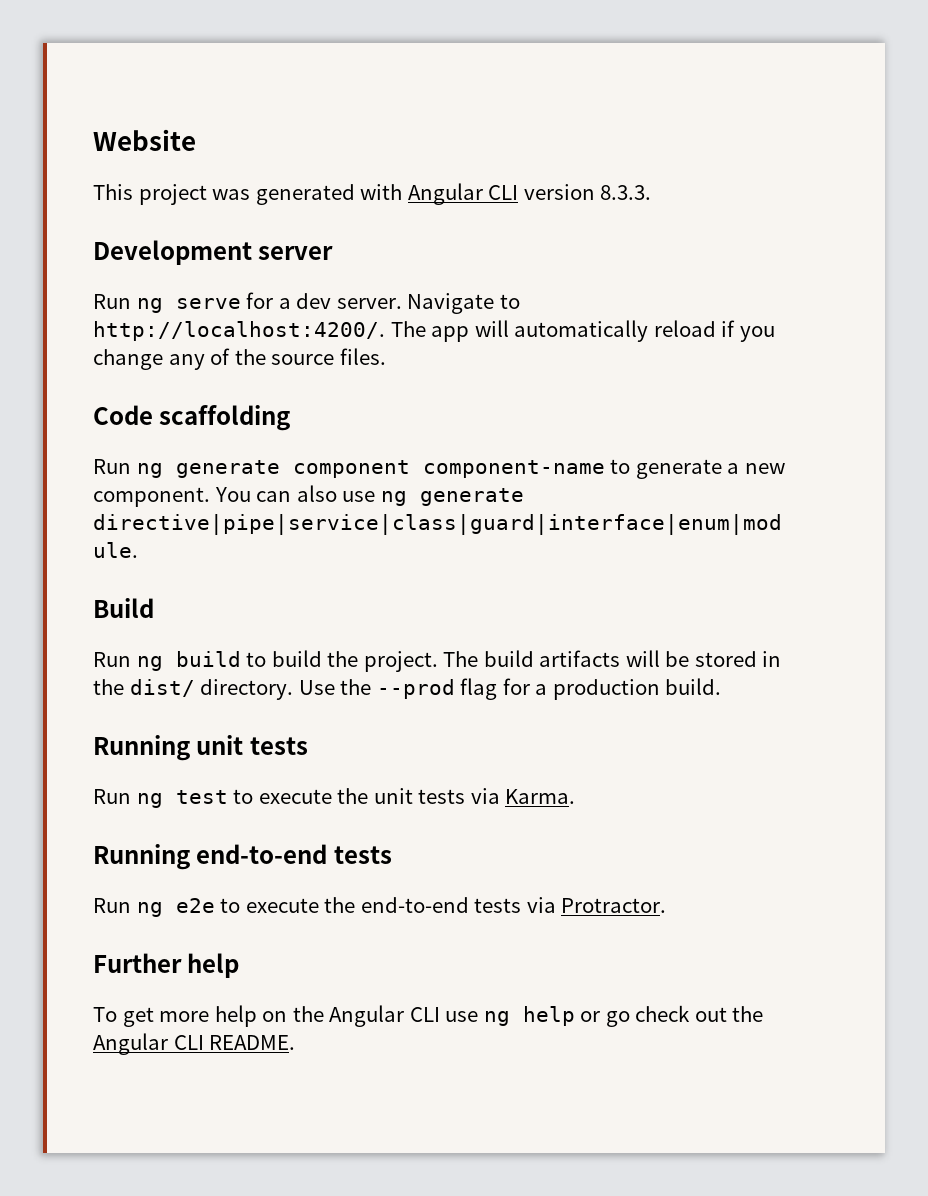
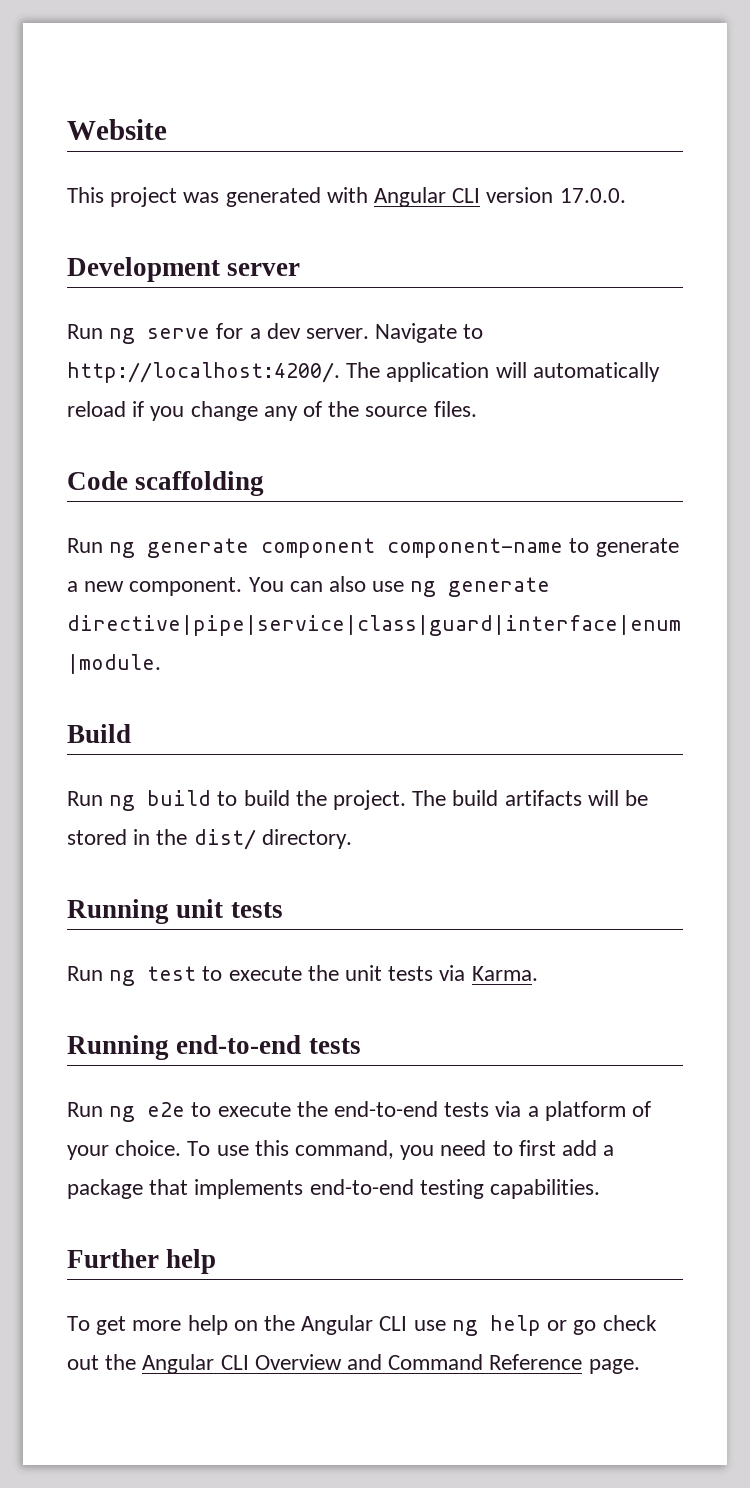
- This project was generated with Angular CLI version 8.3.3.
+ This project was generated with Angular CLI version 17.0.0.
- The app will automatically reload if you change any of the source files.
+ The application will automatically reload if you change any of the source files.
- Use the --prod flag for a production build.
- Run ng e2e to execute the end-to-end tests via Protractor.
+ Run ng e2e to execute the end-to-end tests via a platform of your choice. To use this command, you need to first add a package that implements end-to-end testing capabilities.
- To get more help on the Angular CLI use ng help or go check out the Angular CLI README.
+ To get more help on the Angular CLI use ng help or go check out the Angular CLI Overview and Command Reference page.

